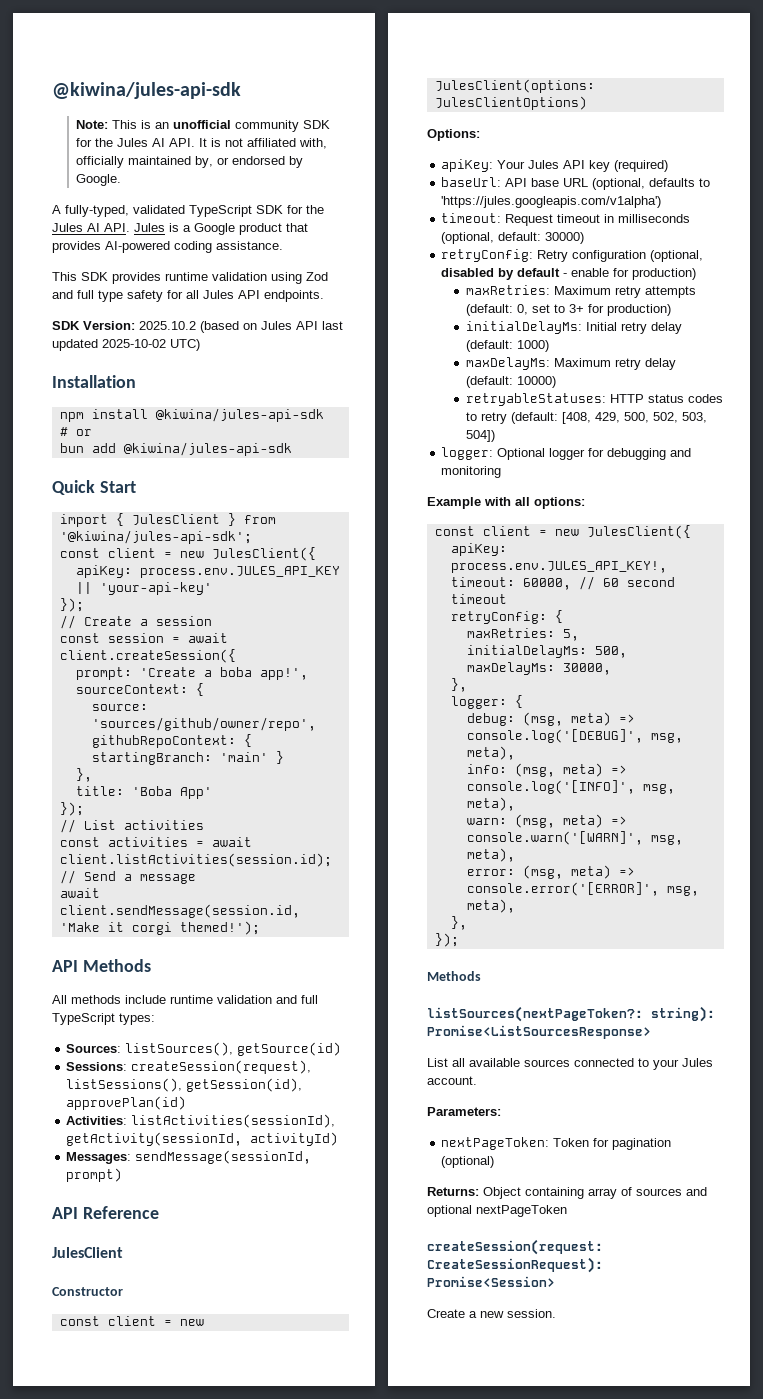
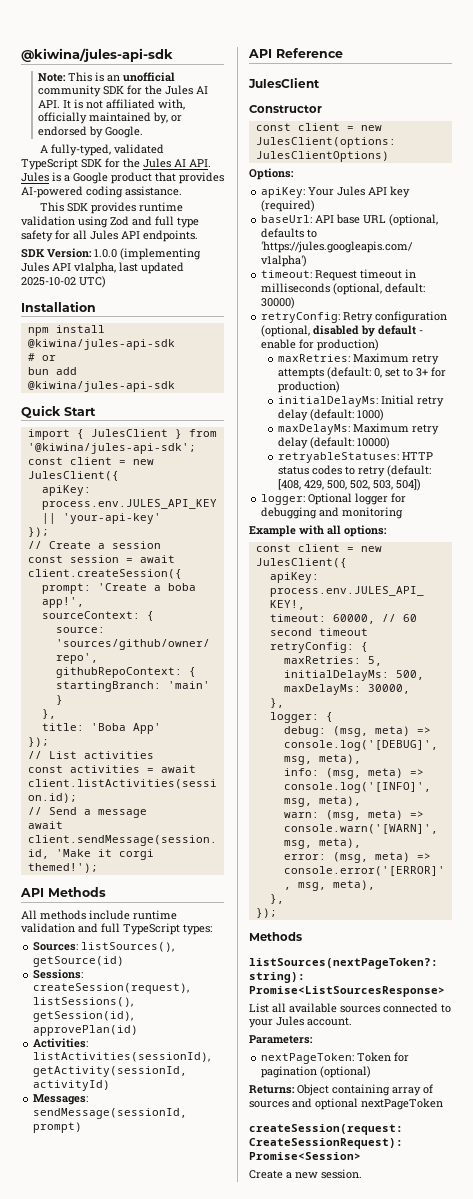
- SDK Version: 2025.10.2 (based on Jules API last updated 2025-10-02 UTC)
+ SDK Version: 1.0.0 (implementing Jules API v1alpha, last updated 2025-10-02 UTC)

